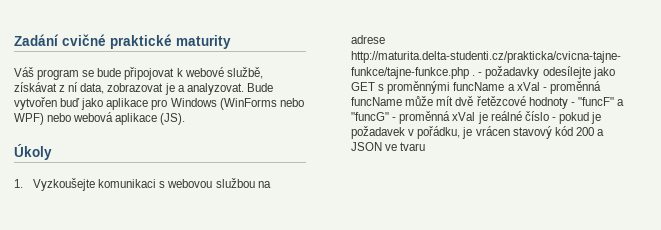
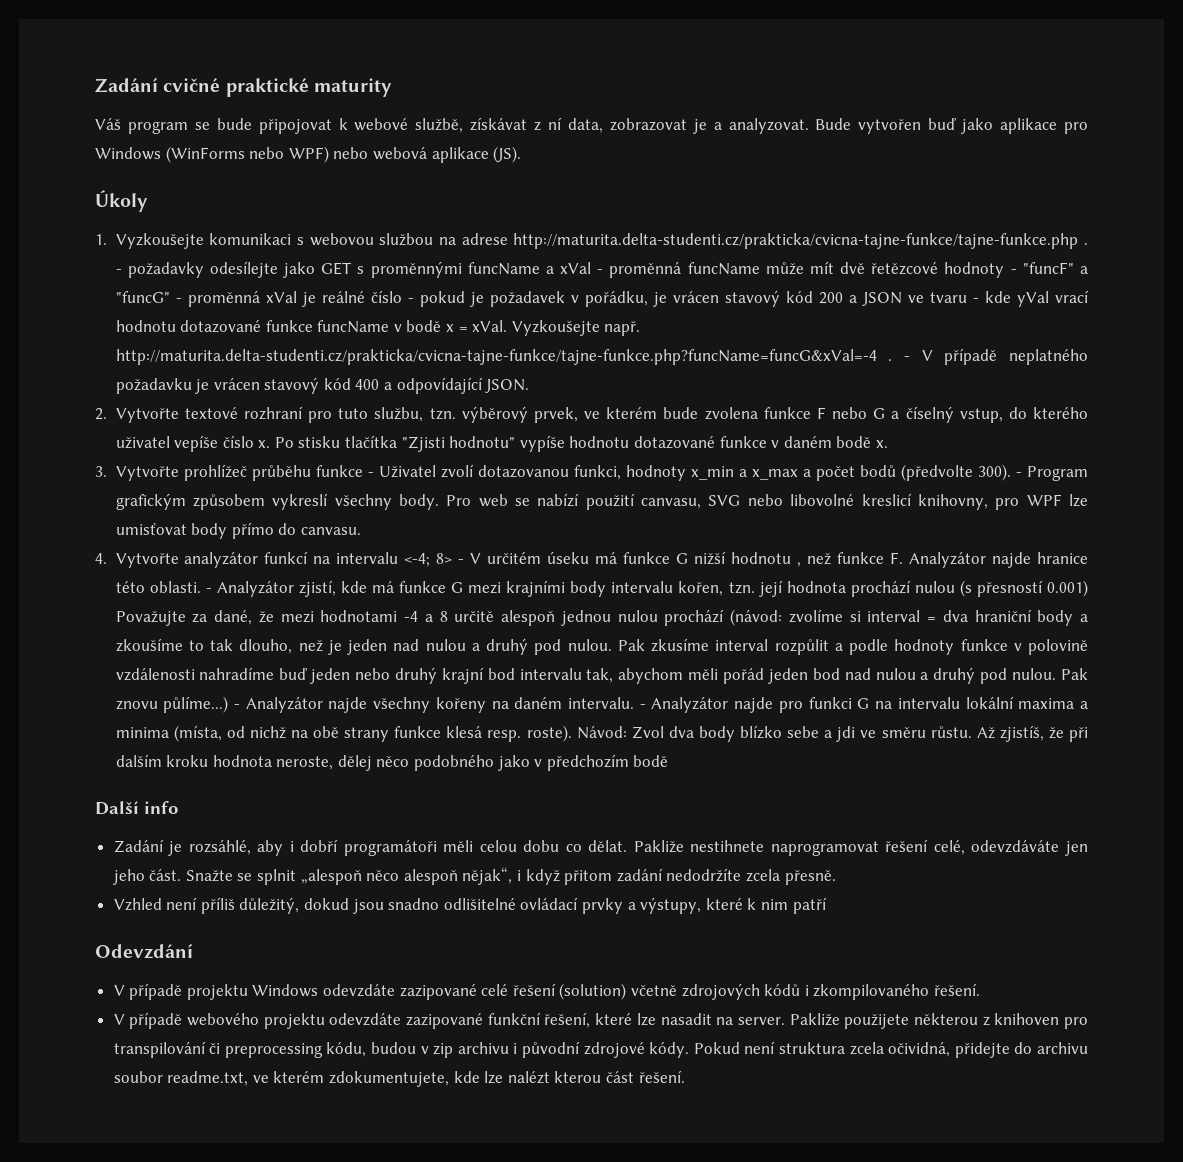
- - požadavky odesílejte jako GET s proměnnými funcName a xVal - proměnná funcName může mít dvě řetězcové hodnoty - "funcF" a "funcG" - proměnná xVal je reálné číslo - pokud je požadavek v pořádku, je vrácen stavový kód 200 a JSON ve tvaru
+ - požadavky odesílejte jako GET s proměnnými funcName a xVal - proměnná funcName může mít dvě řetězcové hodnoty - "funcF" a "funcG" - proměnná xVal je reálné číslo - pokud je požadavek v pořádku, je vrácen stavový kód 200 a JSON ve tvaru - kde yVal vrací hodnotu dotazované funkce funcName v bodě x = xVal. Vyzkoušejte např. http://maturita.delta-studenti.cz/prakticka/cvicna-tajne-funkce/tajne-funkce.php?funcName=funcG&xVal=-4 . - V případě neplatného požadavku je vrácen stavový kód 400 a odpovídající JSON.
+ 2. Vytvořte textové rozhraní pro tuto službu, tzn. výběrový prvek, ve kterém bude zvolena funkce F nebo G a číselný vstup, do kterého uživatel vepíše číslo x. Po stisku tlačítka "Zjisti hodnotu" vypíše hodnotu dotazované funkce v daném bodě x.
+ 3. Vytvořte prohlížeč průběhu funkce - Uživatel zvolí dotazovanou funkci, hodnoty x_min a x_max a počet bodů (předvolte 300). - Program grafickým způsobem vykreslí všechny body. Pro web se nabízí použití canvasu, SVG nebo libovolné kreslicí knihovny, pro WPF lze umisťovat body přímo do canvasu.
+ 4. Vytvořte analyzátor funkcí na intervalu <-4; 8> - V určitém úseku má funkce G nižší hodnotu , než funkce F. Analyzátor najde hranice této oblasti. - Analyzátor zjistí, kde má funkce G mezi krajními body intervalu kořen, tzn. její hodnota prochází nulou (s přesností 0.001) Považujte za dané, že mezi hodnotami -4 a 8 určitě alespoň jednou nulou prochází (návod: zvolíme si interval = dva hraniční body a zkoušíme to tak dlouho, než je jeden nad nulou a druhý pod nulou. Pak zkusíme interval rozpůlit a podle hodnoty funkce v polovině vzdálenosti nahradíme buď jeden nebo druhý krajní bod intervalu tak, abychom měli pořád jeden bod nad nulou a druhý pod nulou. Pak znovu půlíme...) - Analyzátor najde všechny kořeny na daném intervalu. - Analyzátor najde pro funkci G na intervalu lokální maxima a minima (místa, od nichž na obě strany funkce klesá resp. roste). Návod: Zvol dva body blízko sebe a jdi ve směru růstu. Až zjistíš, že při dalším kroku hodnota neroste, dělej něco podobného jako v předchozím bodě
+ Další info
+ Zadání je rozsáhlé, aby i dobří programátoři měli celou dobu co dělat. Pakliže nestihnete naprogramovat řešení celé, odevzdáváte jen jeho část. Snažte se splnit „alespoň něco alespoň nějak“, i když přitom zadání nedodržíte zcela přesně.
+ Vzhled není příliš důležitý, dokud jsou snadno odlišitelné ovládací prvky a výstupy, které k nim patří
+ Odevzdání
+ V případě projektu Windows odevzdáte zazipované celé řešení (solution) včetně zdrojových kódů i zkompilovaného řešení.
+ V případě webového projektu odevzdáte zazipované funkční řešení, které lze nasadit na server. Pakliže použijete některou z knihoven pro transpilování či preprocessing kódu, budou v zip archivu i původní zdrojové kódy. Pokud není struktura zcela očividná, přidejte do archivu soubor readme.txt, ve kterém zdokumentujete, kde lze nalézt kterou část řešení.

